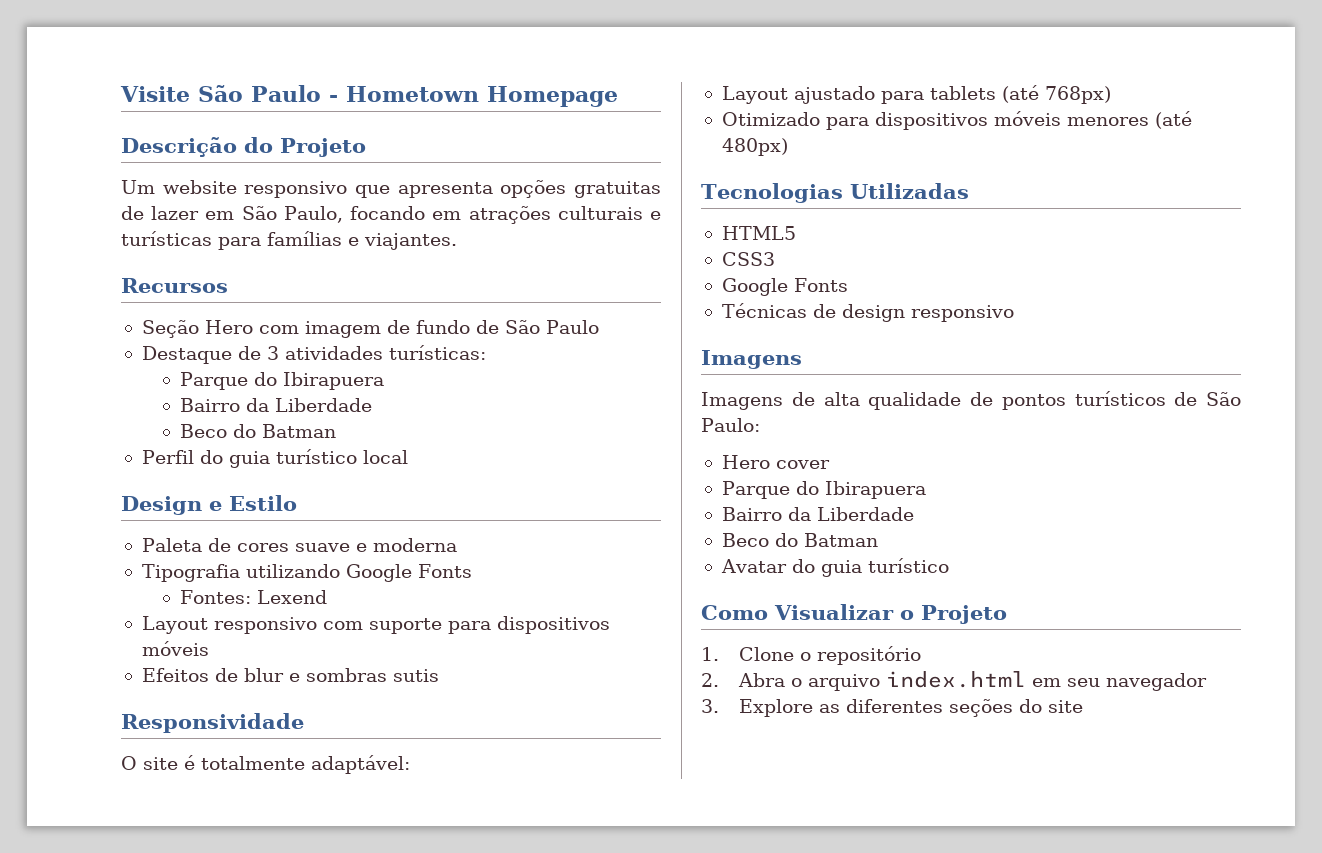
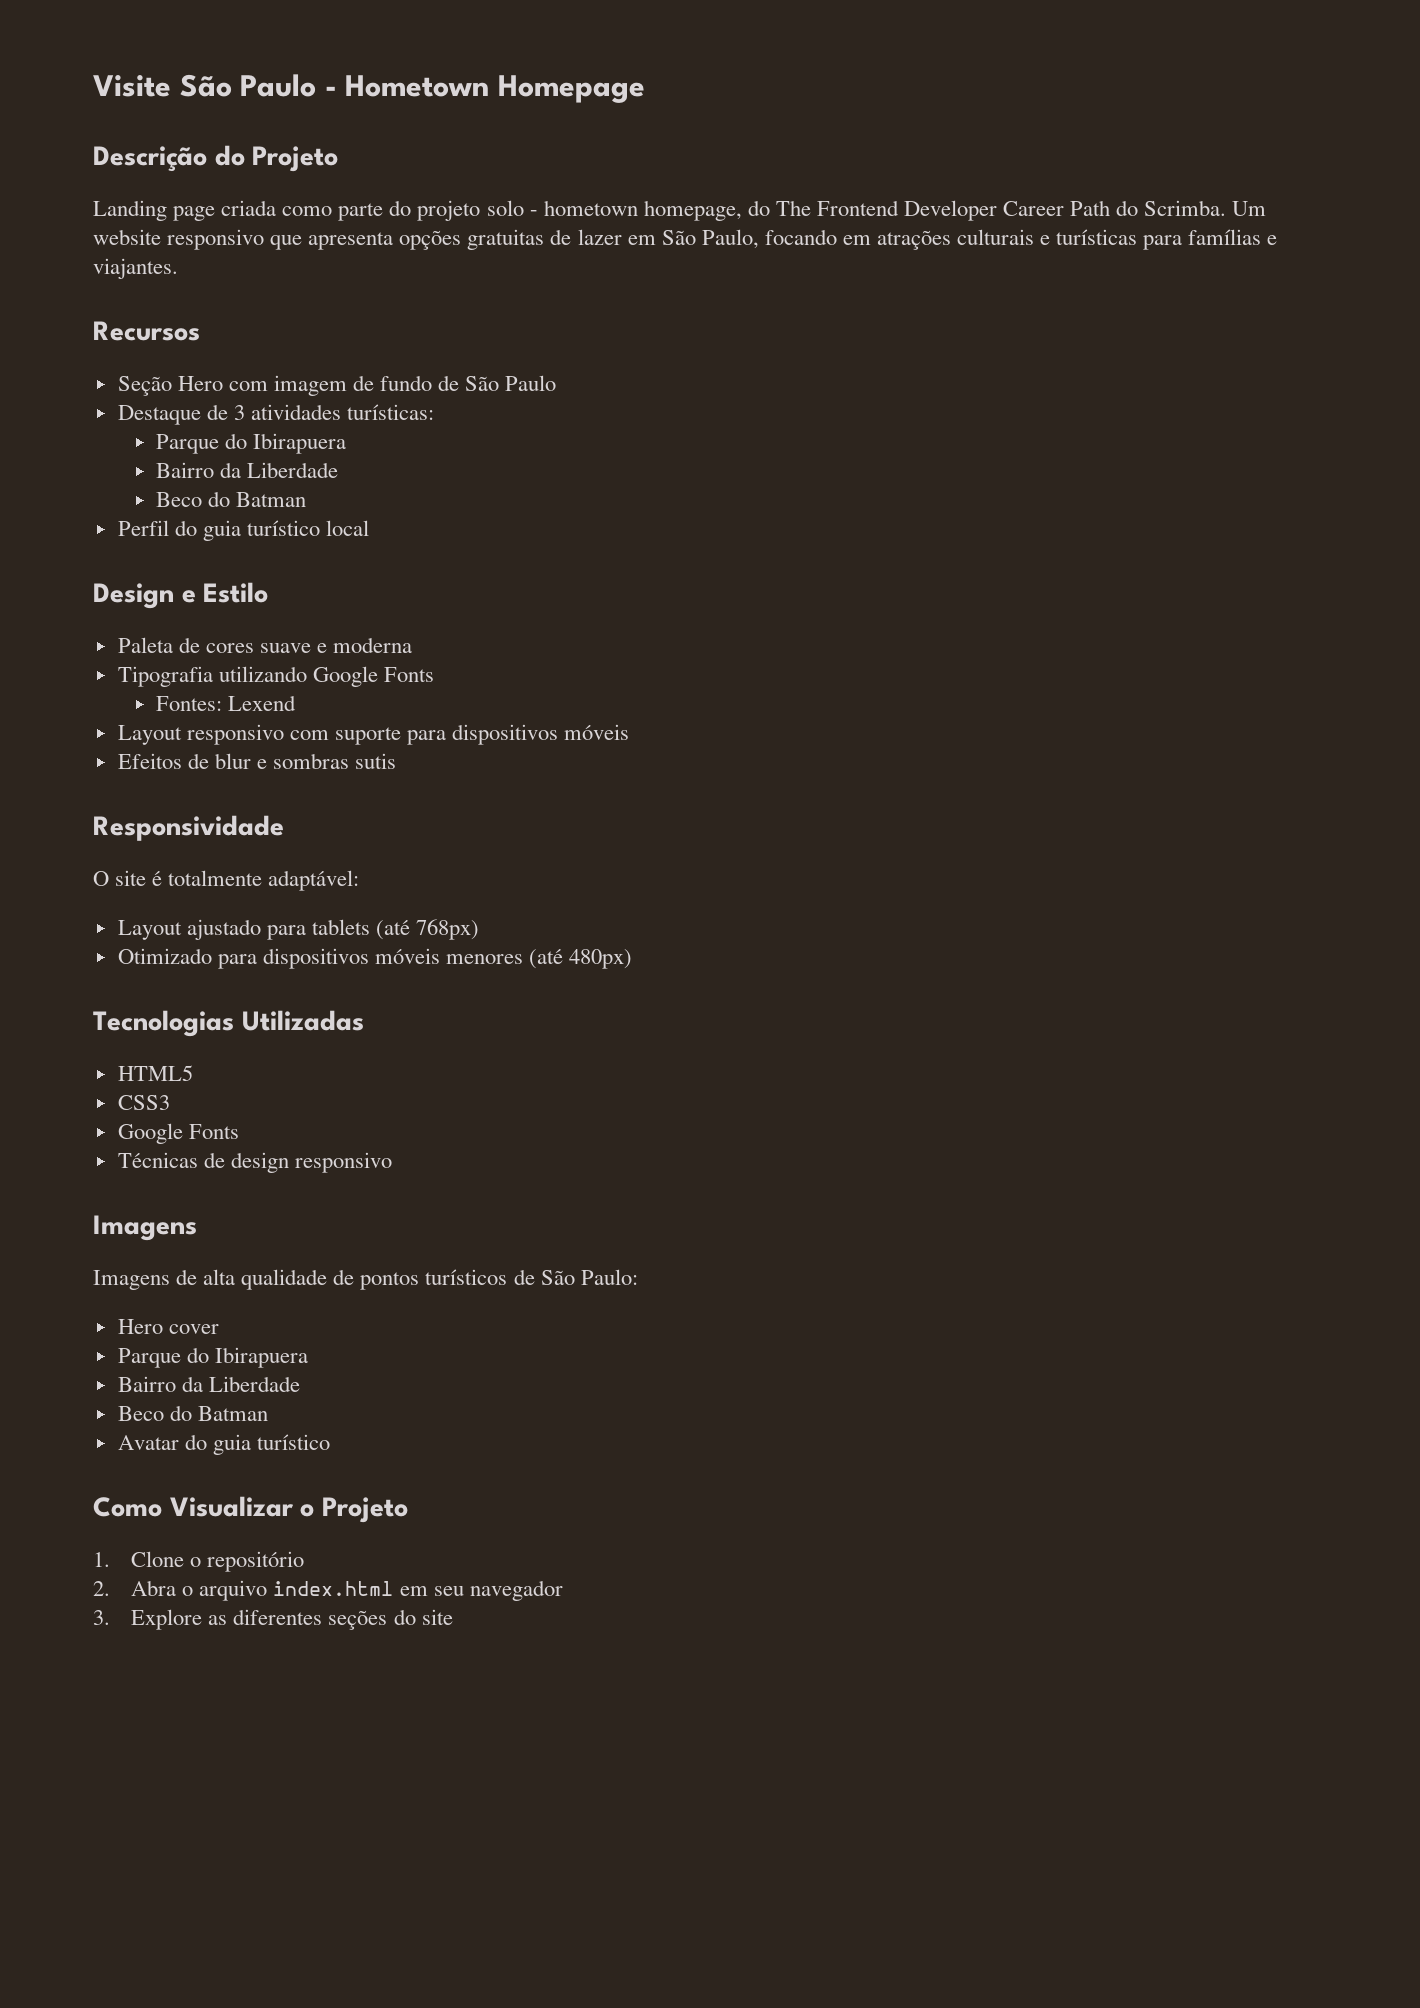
+ Landing page criada como parte do projeto solo - hometown homepage, do The Frontend Developer Career Path do Scrimba.

